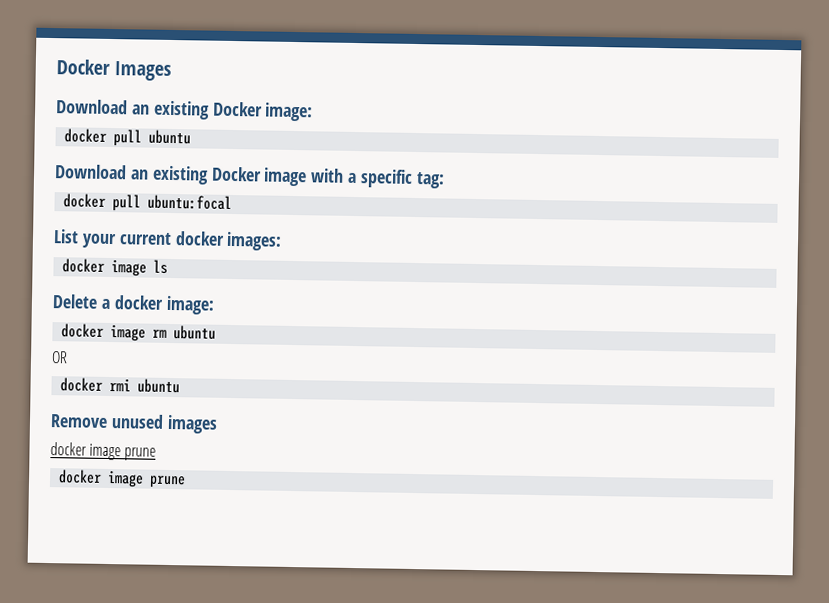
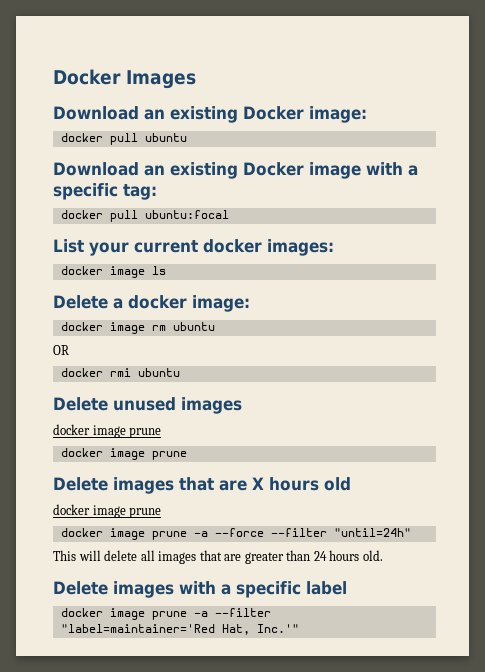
- Remove unused images
+ Delete unused images
+ Delete images that are X hours old
+ docker image prune
+ docker image prune -a --force --filter "until=24h"
+ This will delete all images that are greater than 24 hours old.
+ Delete images with a specific label
+ docker image prune -a --filter "label=maintainer='Red Hat, Inc.'"

